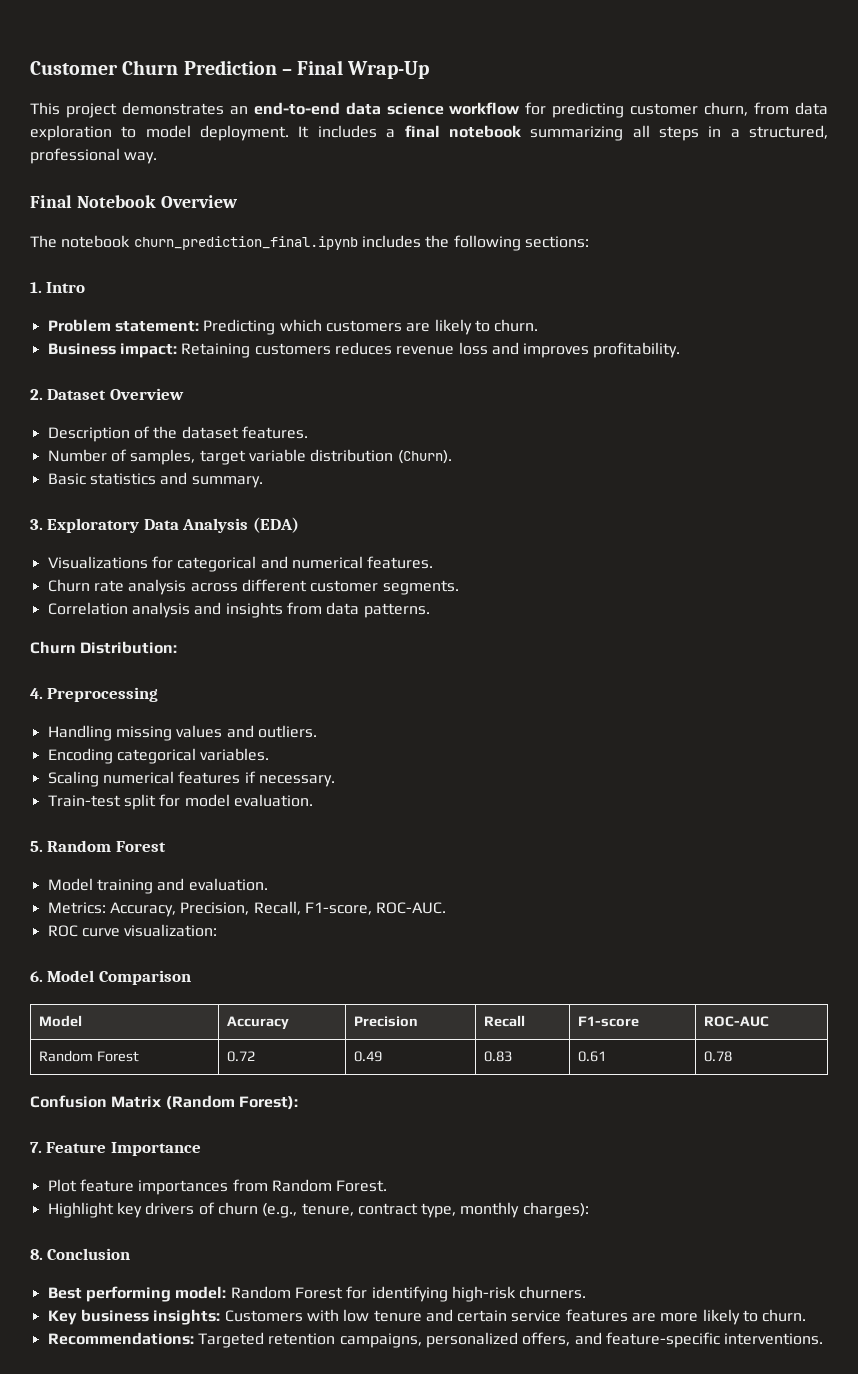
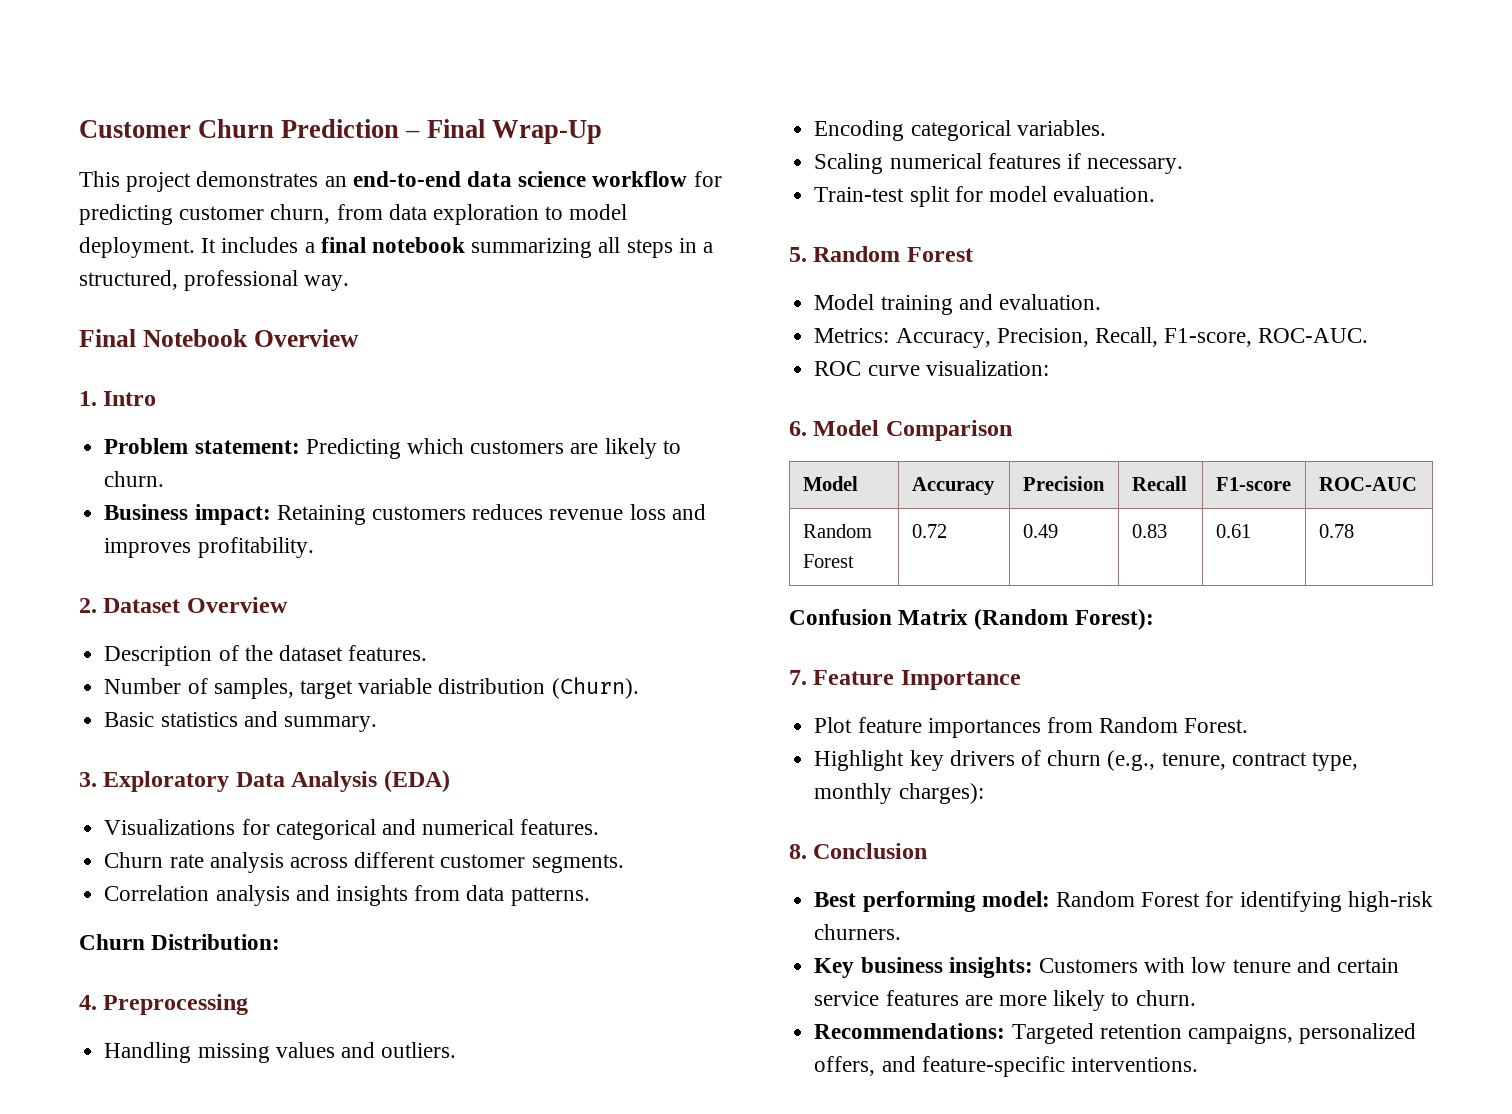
- The notebook churn_prediction_final.ipynb includes the following sections:

